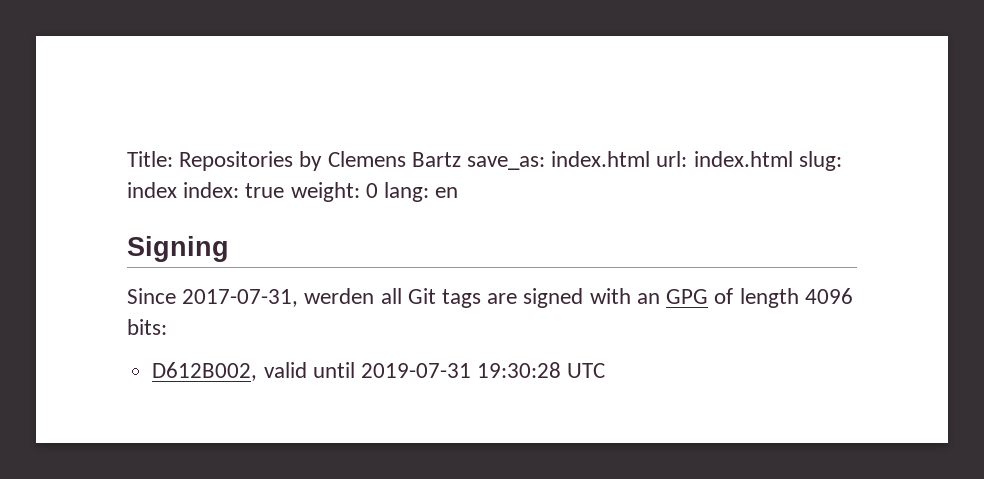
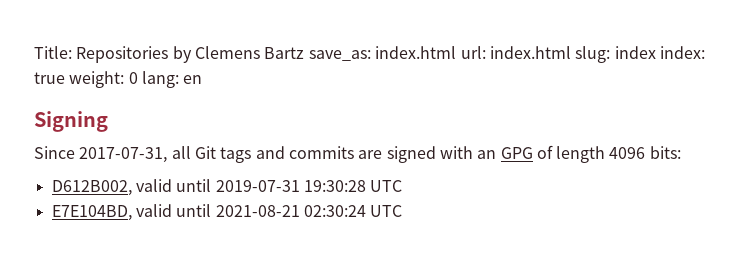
- Since 2017-07-31, werden all Git tags are signed with an GPG of length 4096 bits:
+ Since 2017-07-31, all Git tags and commits are signed with an GPG of length 4096 bits:
+ E7E104BD, valid until 2021-08-21 02:30:24 UTC

